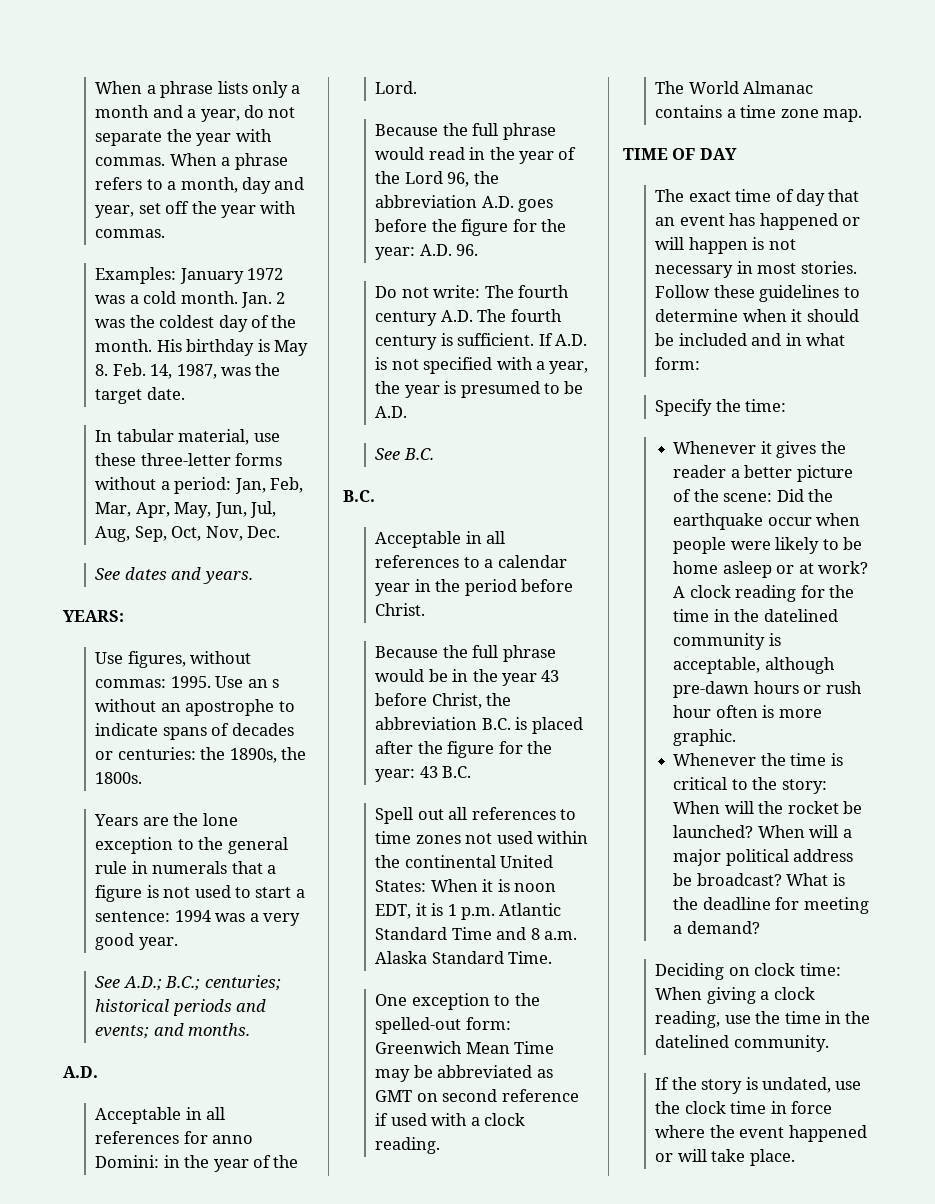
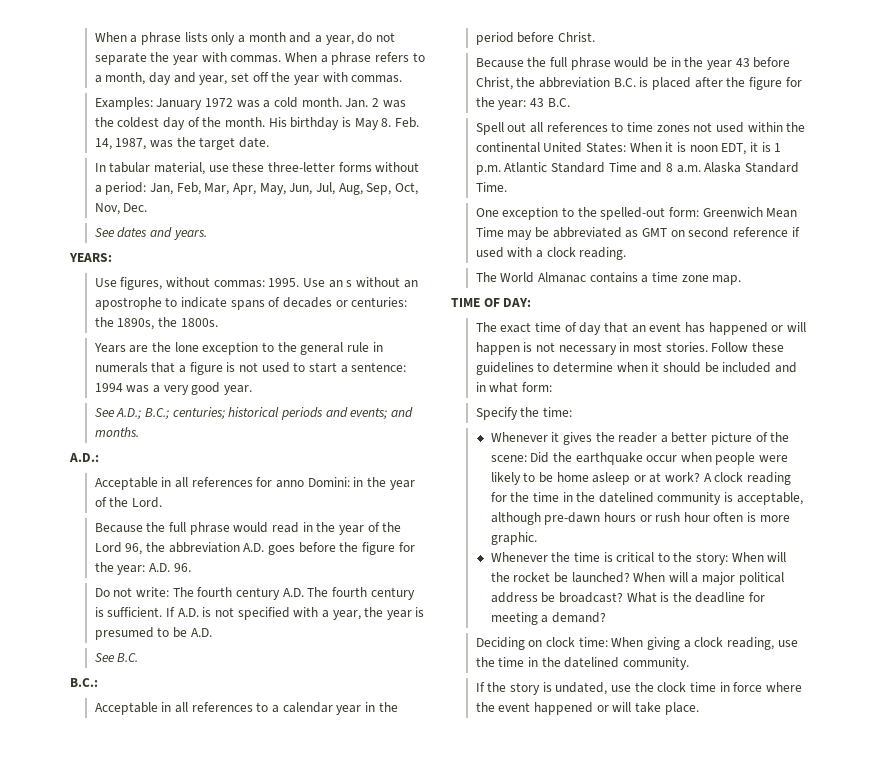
  See A.D.; B.C.; centuries; historical periods and events; and months.
- A.D.
+ A.D.:
  See B.C.
- B.C.
+ B.C.:
- TIME OF DAY
+ TIME OF DAY:

